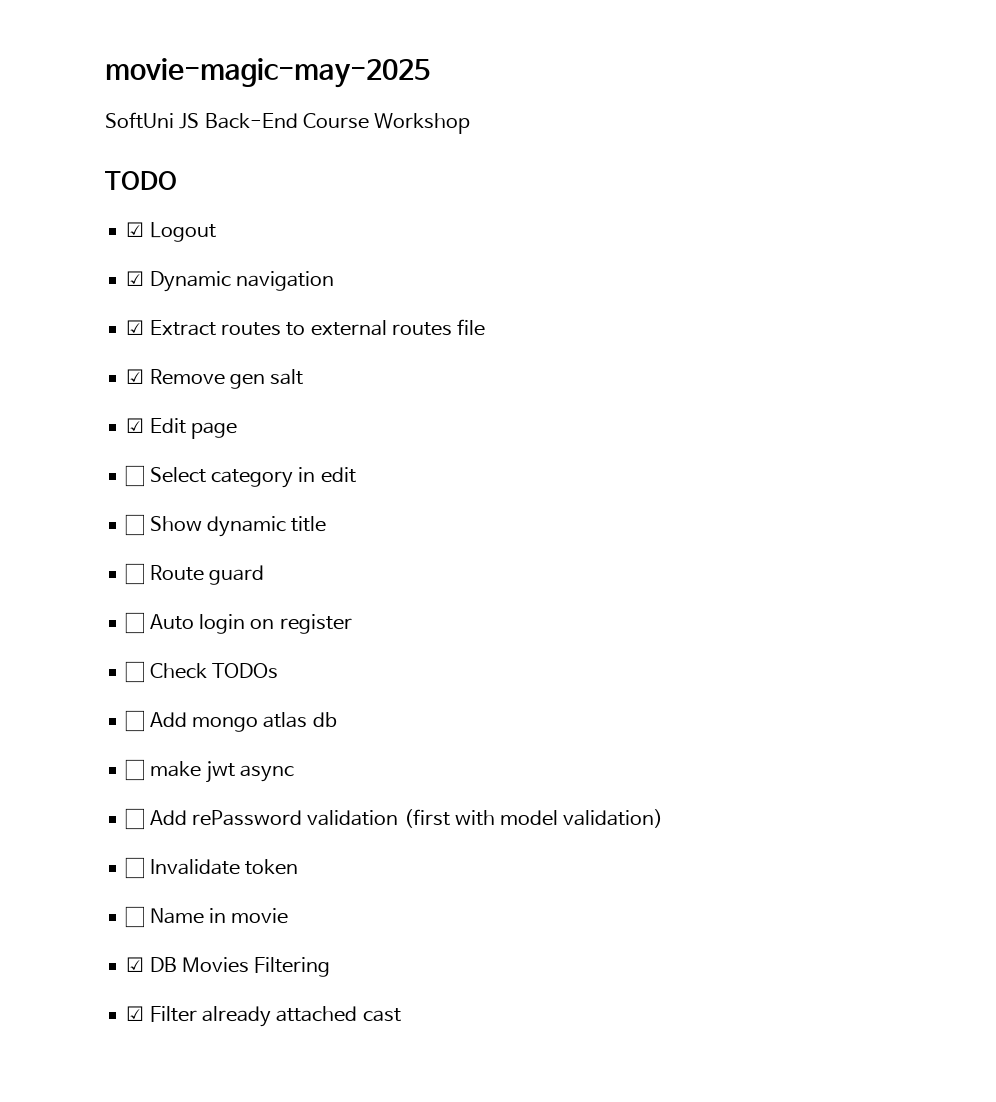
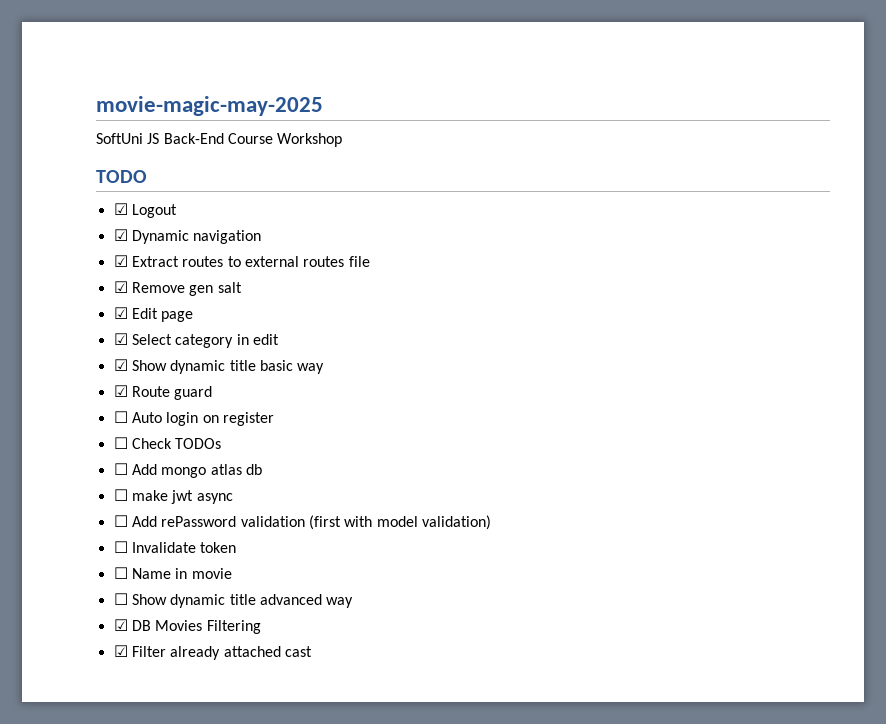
- ☐ Select category in edit
+ ☑ Select category in edit
- ☐ Show dynamic title
- ☐ Route guard
+ ☑ Show dynamic title basic way
+ ☑ Route guard
+ ☐ Show dynamic title advanced way

